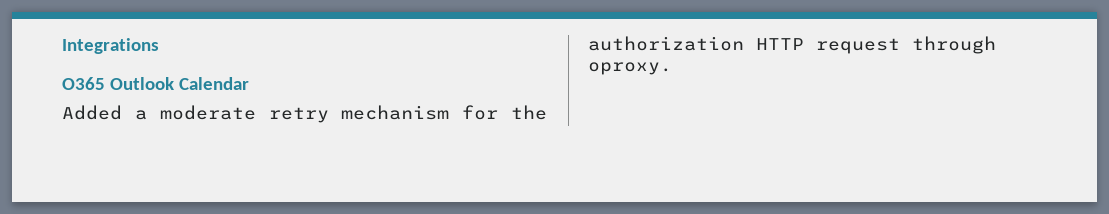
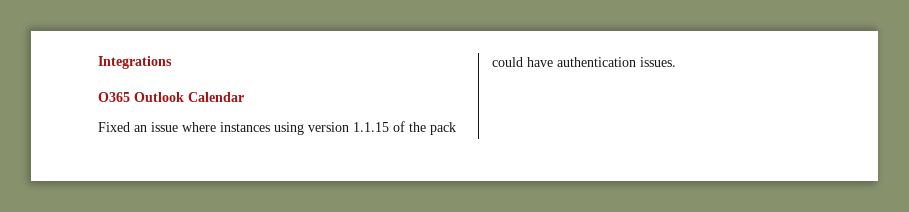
- Added a moderate retry mechanism for the authorization HTTP request through oproxy.
+ Fixed an issue where instances using version 1.1.15 of the pack could have authentication issues.

